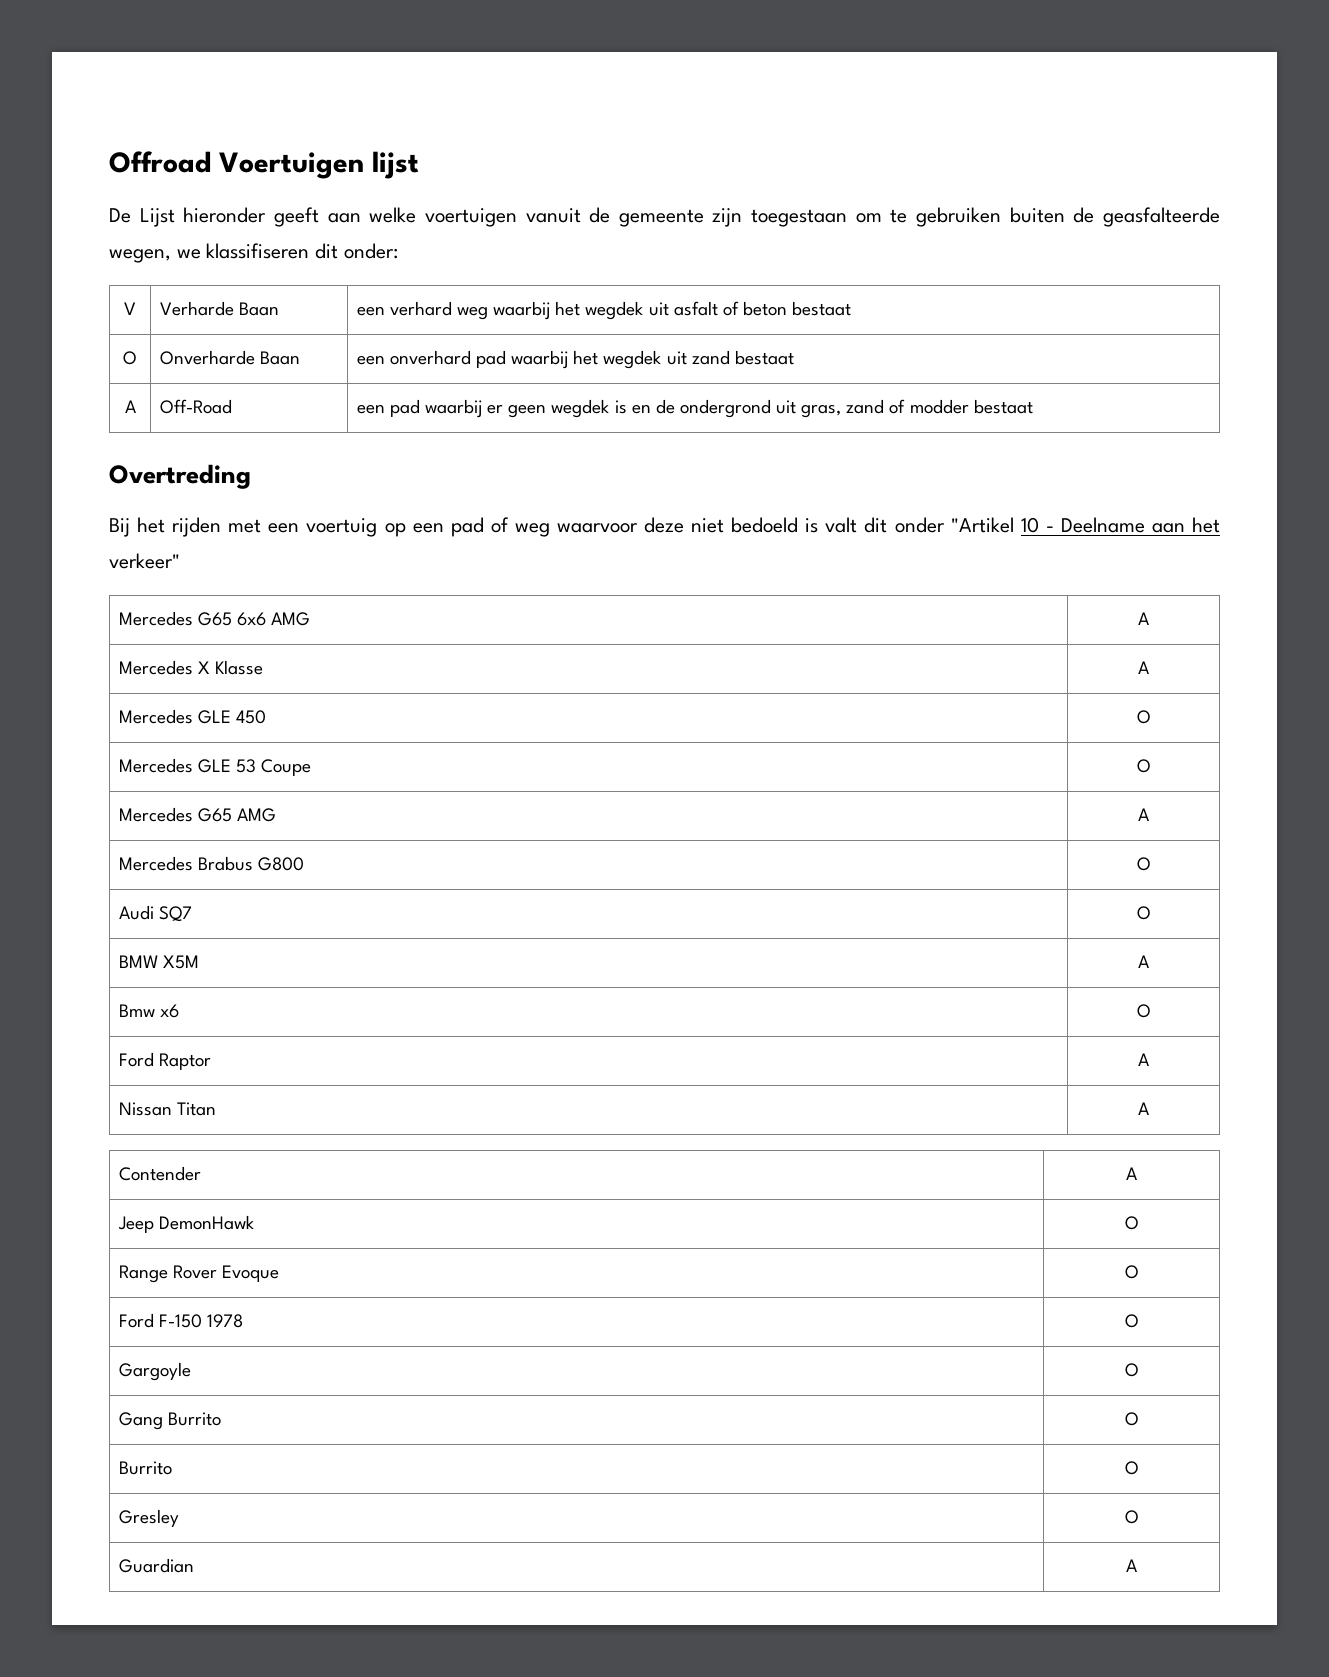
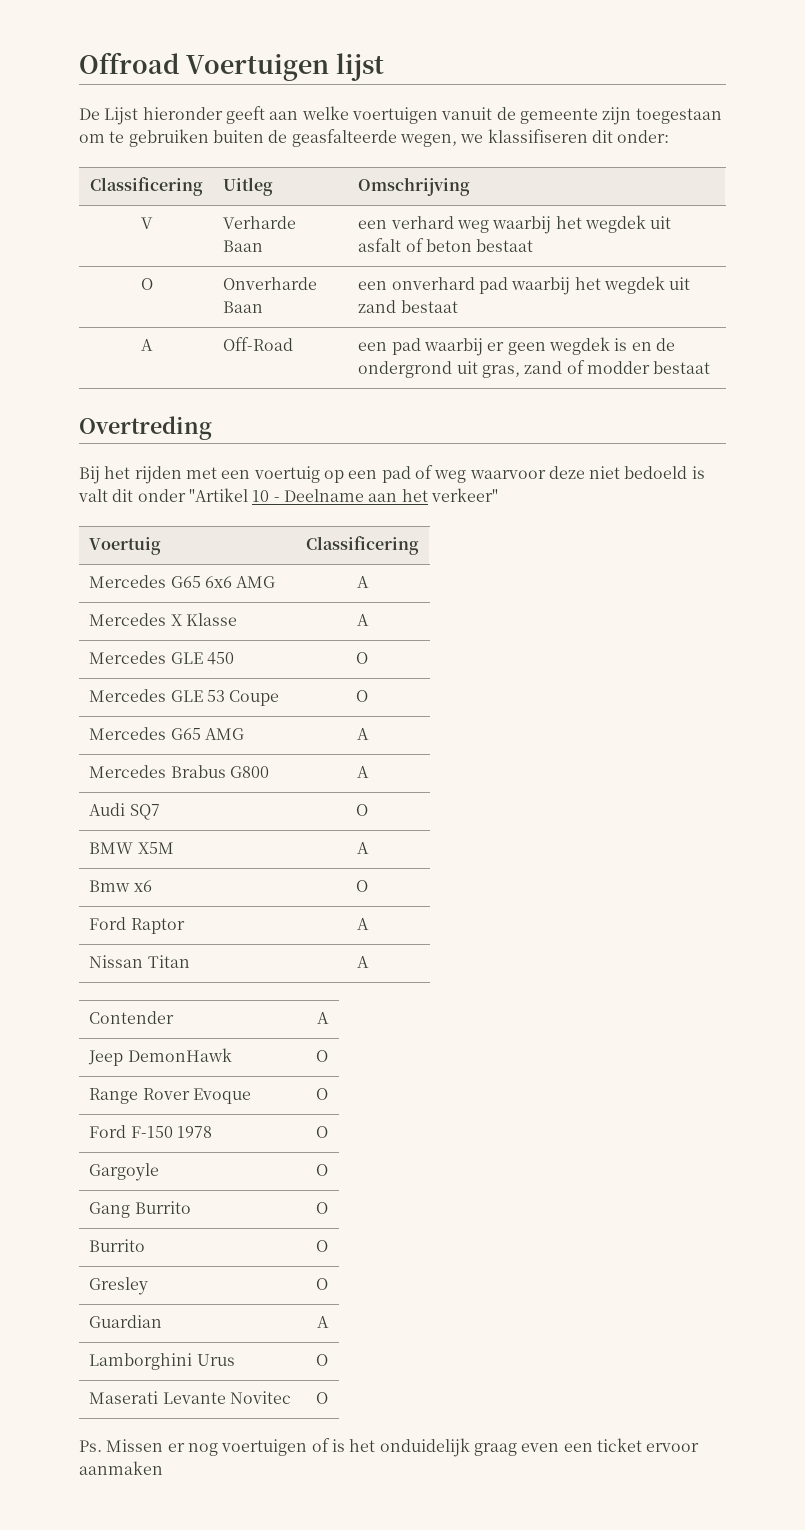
+ Classificering | Uitleg | Omschrijving
+ Voertuig | Classificering
- Mercedes Brabus G800 | O
+ Mercedes Brabus G800 | A
+ Lamborghini Urus | O
+ Maserati Levante Novitec | O
+ Ps. Missen er nog voertuigen of is het onduidelijk graag even een ticket ervoor aanmaken

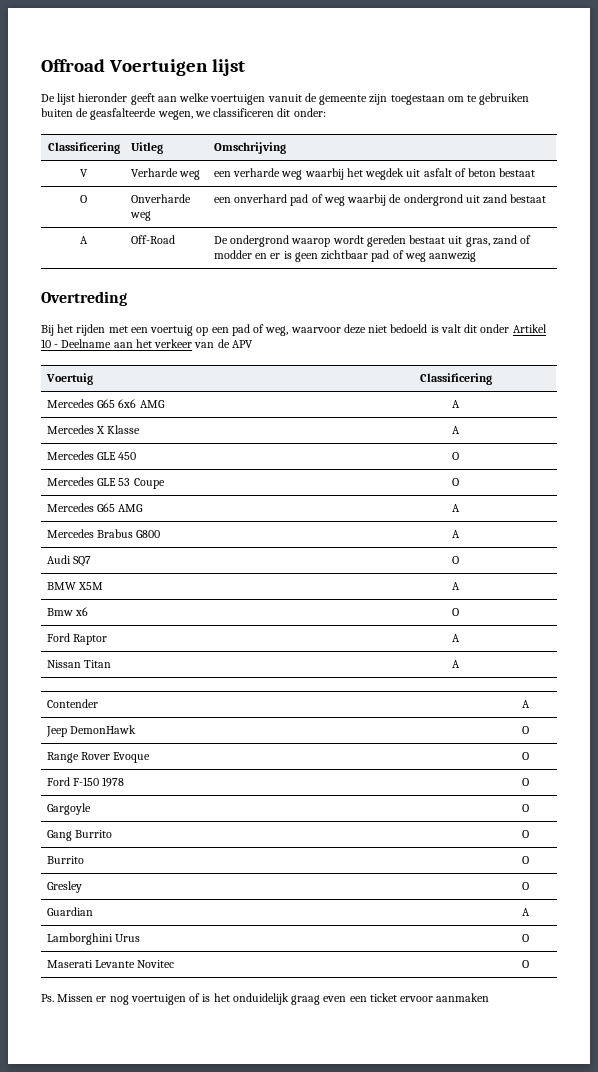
- De Lijst hieronder geeft aan welke voertuigen vanuit de gemeente zijn toegestaan om te gebruiken buiten de geasfalteerde wegen, we klassifiseren dit onder:
+ De lijst hieronder geeft aan welke voertuigen vanuit de gemeente zijn toegestaan om te gebruiken buiten de geasfalteerde wegen, we classificeren dit onder:
- V | Verharde Baan | een verhard weg waarbij het wegdek uit asfalt of beton bestaat
+ V | Verharde weg | een verharde weg waarbij het wegdek uit asfalt of beton bestaat
- O | Onverharde Baan | een onverhard pad waarbij het wegdek uit zand bestaat
+ O | Onverharde weg | een onverhard pad of weg waarbij de ondergrond uit zand bestaat
- A | Off-Road | een pad waarbij er geen wegdek is en de ondergrond uit gras, zand of modder bestaat
+ A | Off-Road | De ondergrond waarop wordt gereden bestaat uit gras, zand of modder en er is geen zichtbaar pad of weg aanwezig
- Bij het rijden met een voertuig op een pad of weg waarvoor deze niet bedoeld is valt dit onder "Artikel 10 - Deelname aan het verkeer"
+ Bij het rijden met een voertuig op een pad of weg, waarvoor deze niet bedoeld is valt dit onder Artikel 10 - Deelname aan het verkeer van de APV

